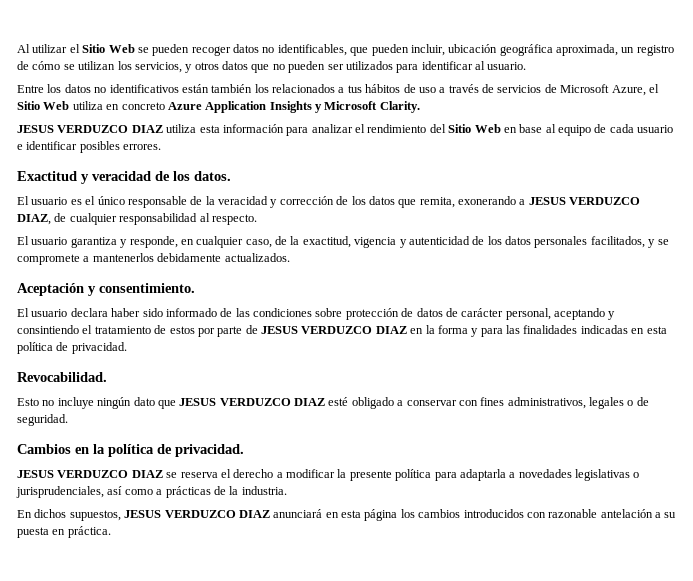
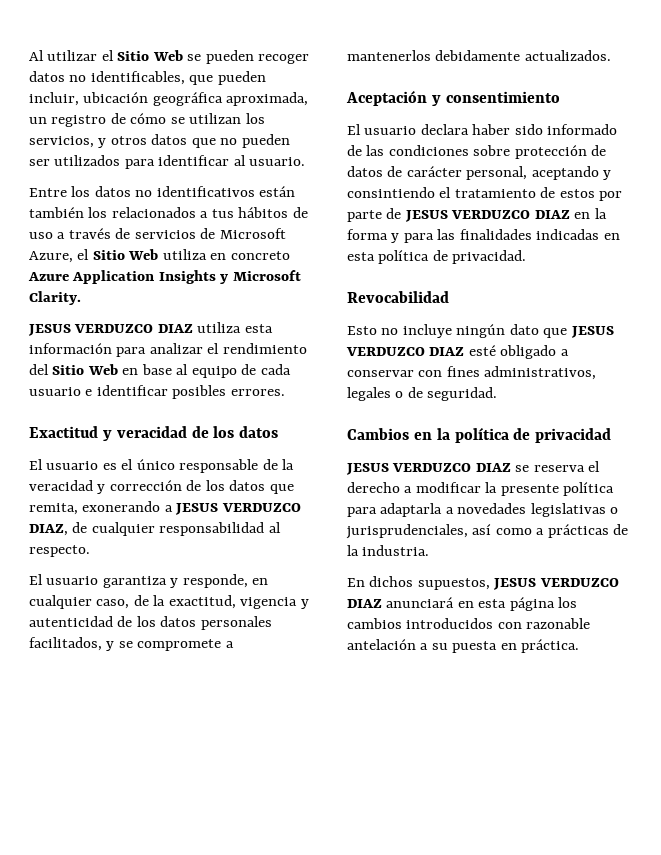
- Exactitud y veracidad de los datos.
+ Exactitud y veracidad de los datos
- Aceptación y consentimiento.
+ Aceptación y consentimiento
- Revocabilidad.
+ Revocabilidad
- Cambios en la política de privacidad.
+ Cambios en la política de privacidad

